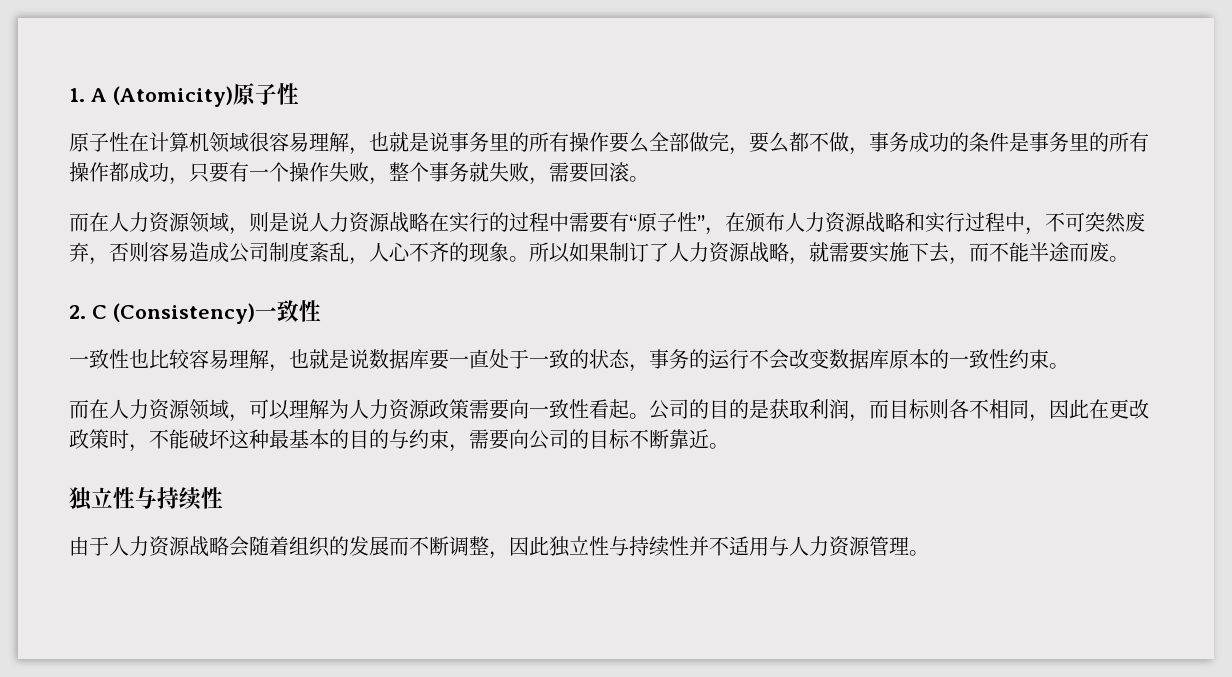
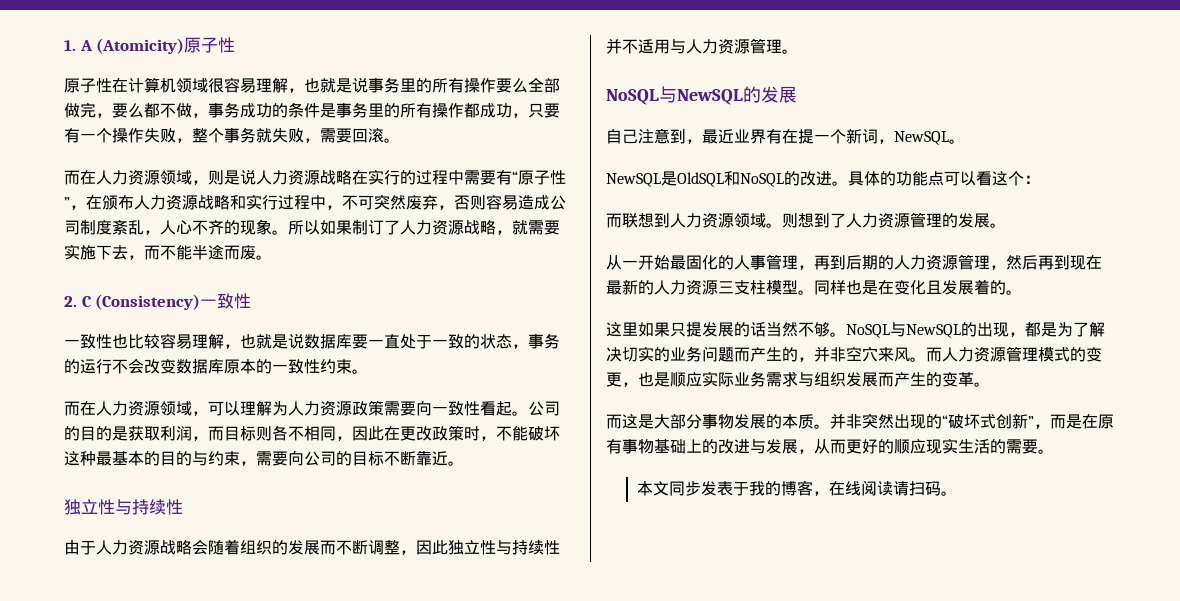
+ NoSQL与NewSQL的发展
+ 自己注意到，最近业界有在提一个新词，NewSQL。
+ NewSQL是OldSQL和NoSQL的改进。具体的功能点可以看这个：
+ 而联想到人力资源领域。则想到了人力资源管理的发展。
+ 从一开始最固化的人事管理，再到后期的人力资源管理，然后再到现在最新的人力资源三支柱模型。同样也是在变化且发展着的。
+ 这里如果只提发展的话当然不够。NoSQL与NewSQL的出现，都是为了解决切实的业务问题而产生的，并非空穴来风。而人力资源管理模式的变更，也是顺应实际业务需求与组织发展而产生的变革。
+ 而这是大部分事物发展的本质。并非突然出现的“破坏式创新”，而是在原有事物基础上的改进与发展，从而更好的顺应现实生活的需要。
+ 本文同步发表于我的博客，在线阅读请扫码。

